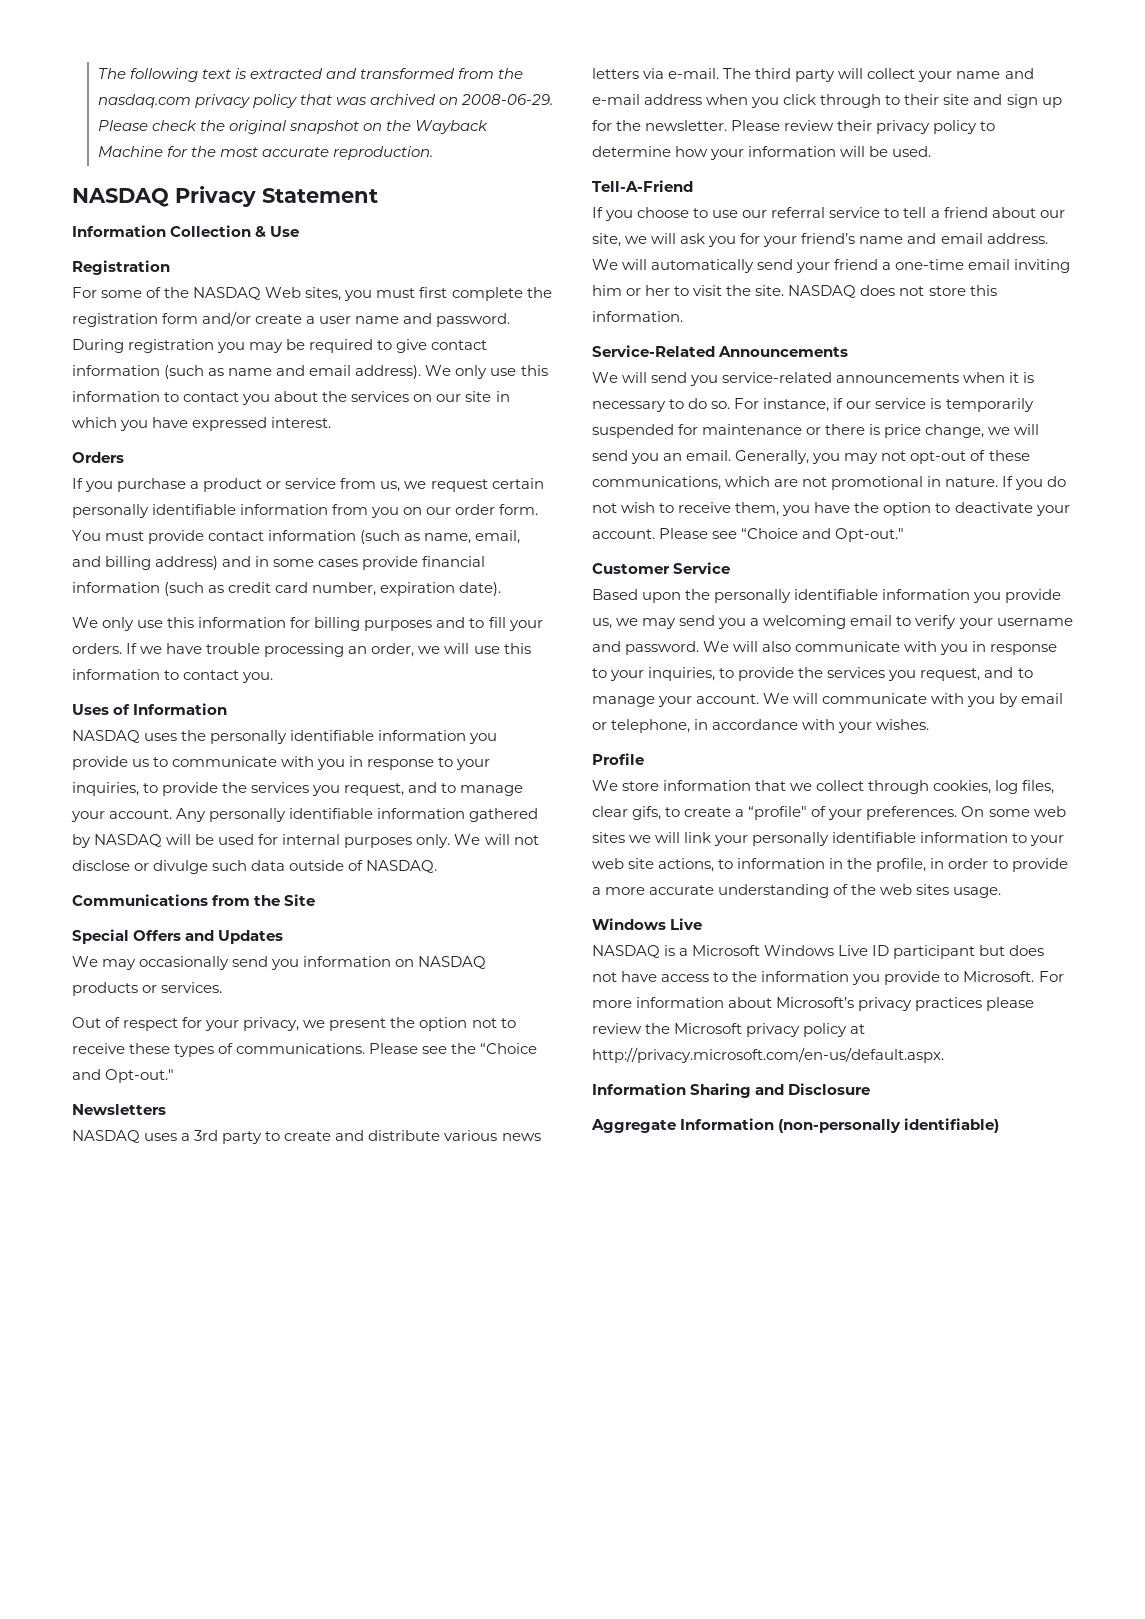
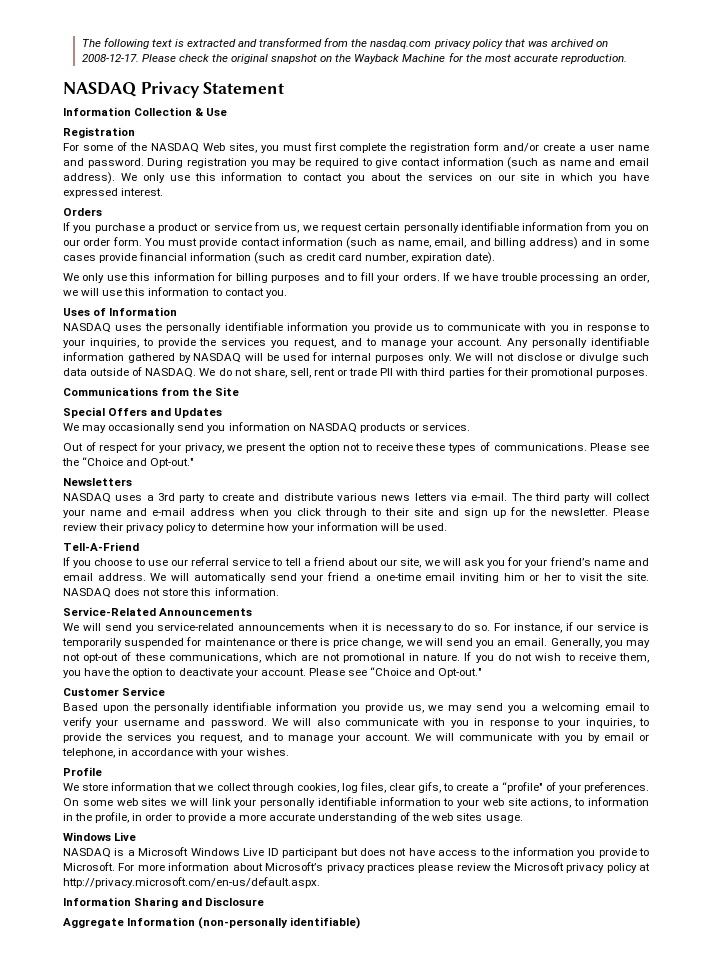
- The following text is extracted and transformed from the nasdaq.com privacy policy that was archived on 2008-06-29.
+ The following text is extracted and transformed from the nasdaq.com privacy policy that was archived on 2008-12-17.
+ We do not share, sell, rent or trade PII with third parties for their promotional purposes.

